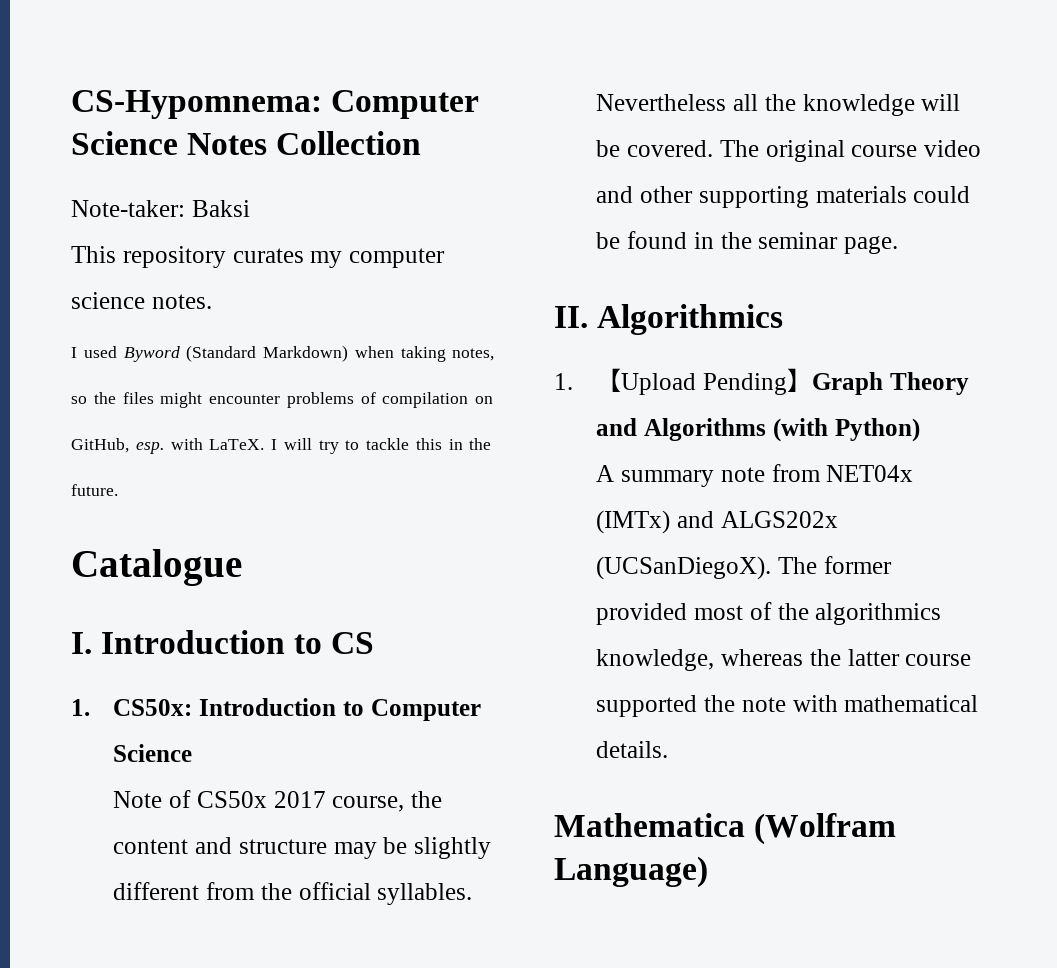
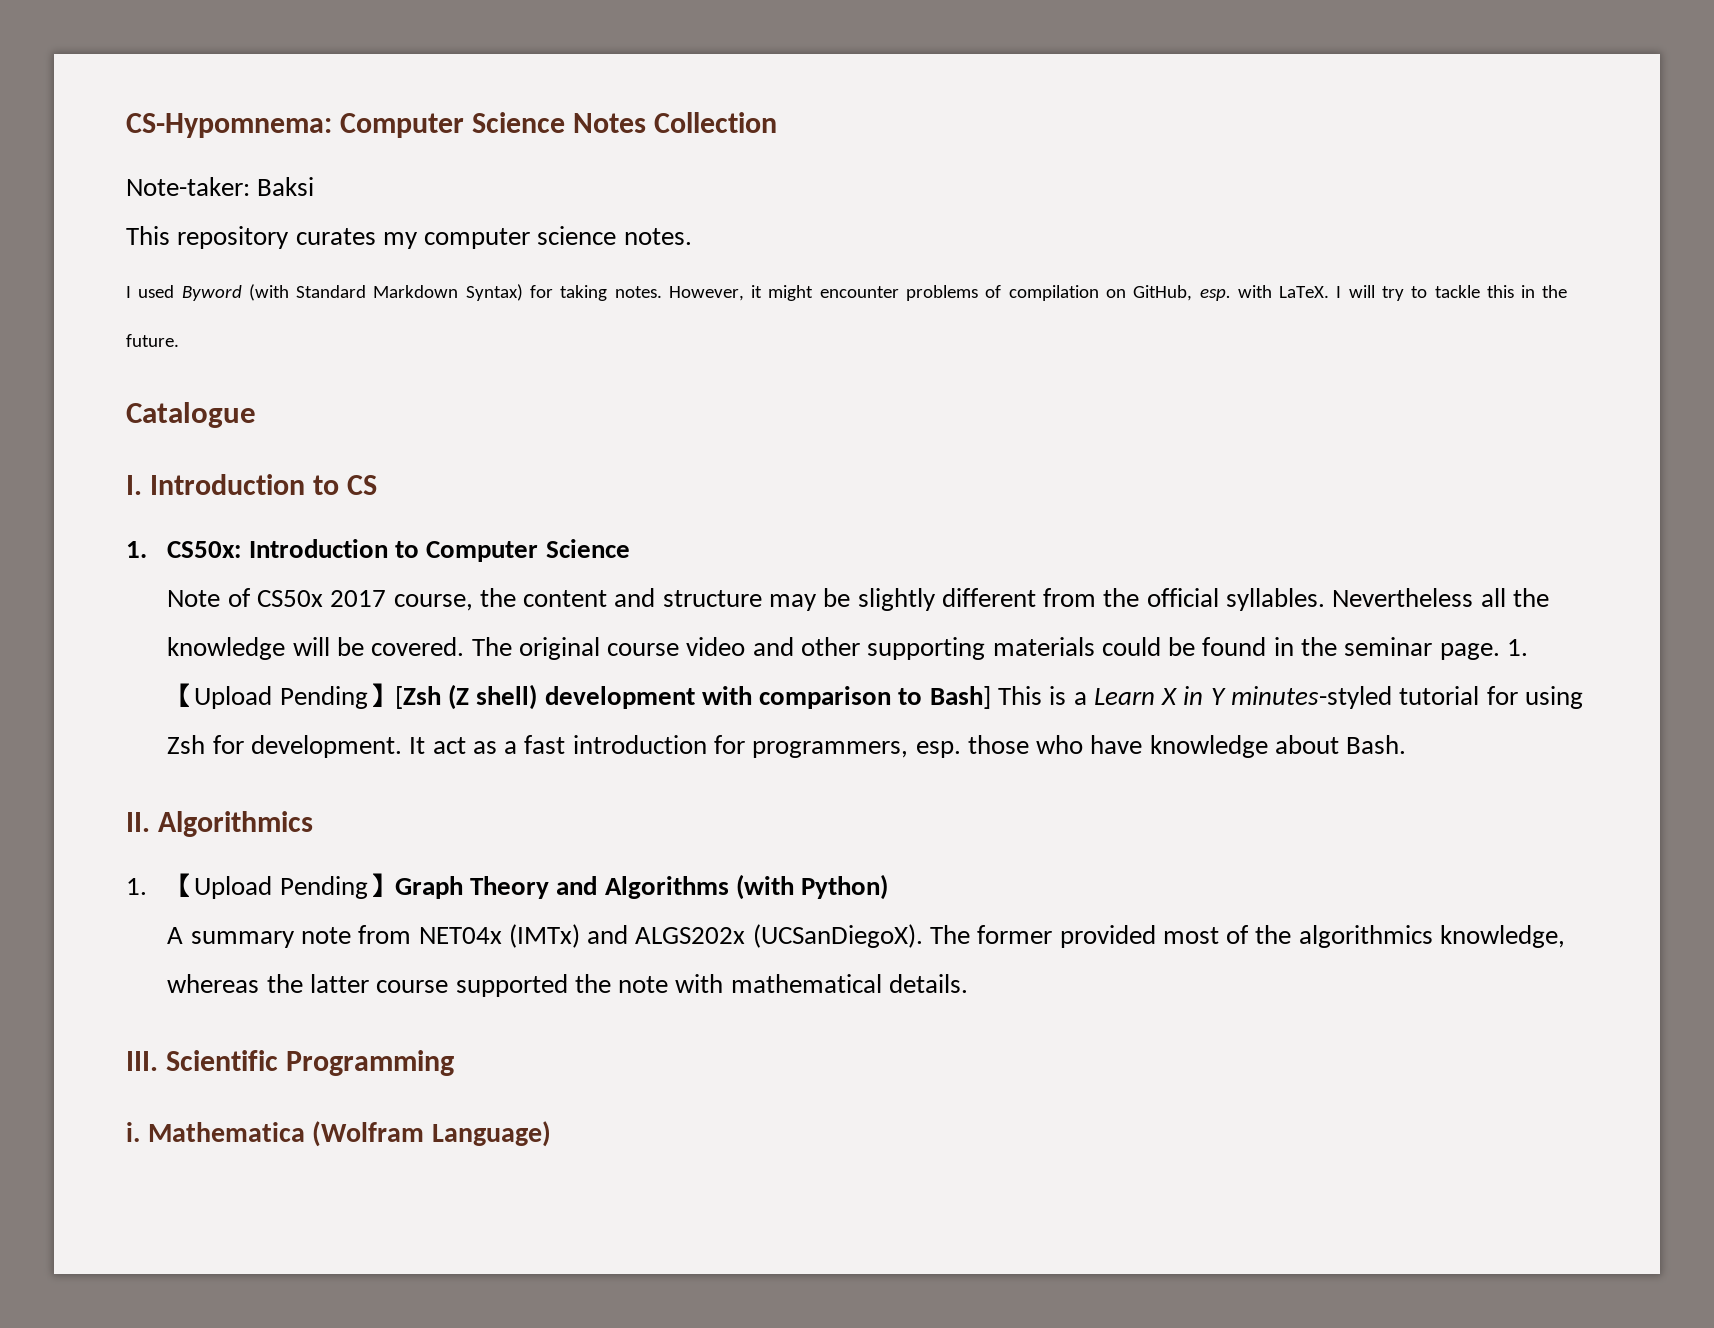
- I used Byword (Standard Markdown) when taking notes, so the files might encounter problems of compilation on GitHub, esp. with LaTeX.
+ I used Byword (with Standard Markdown Syntax) for taking notes. However, it might encounter problems of compilation on GitHub, esp. with LaTeX.
+ 1.【Upload Pending】[Zsh (Z shell) development with comparison to Bash] This is a Learn X in Y minutes-styled tutorial for using Zsh for development. It act as a fast introduction for programmers, esp. those who have knowledge about Bash.
+ III. Scientific Programming
+ i.

